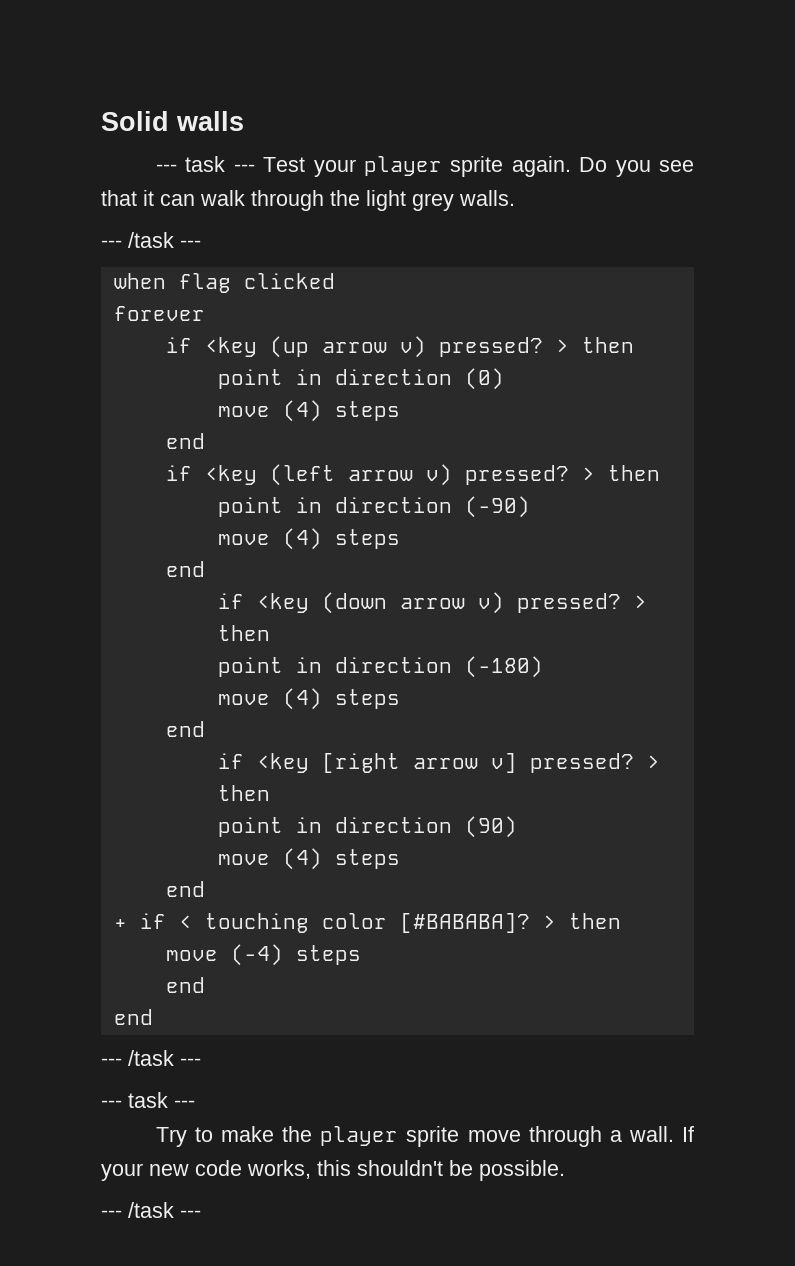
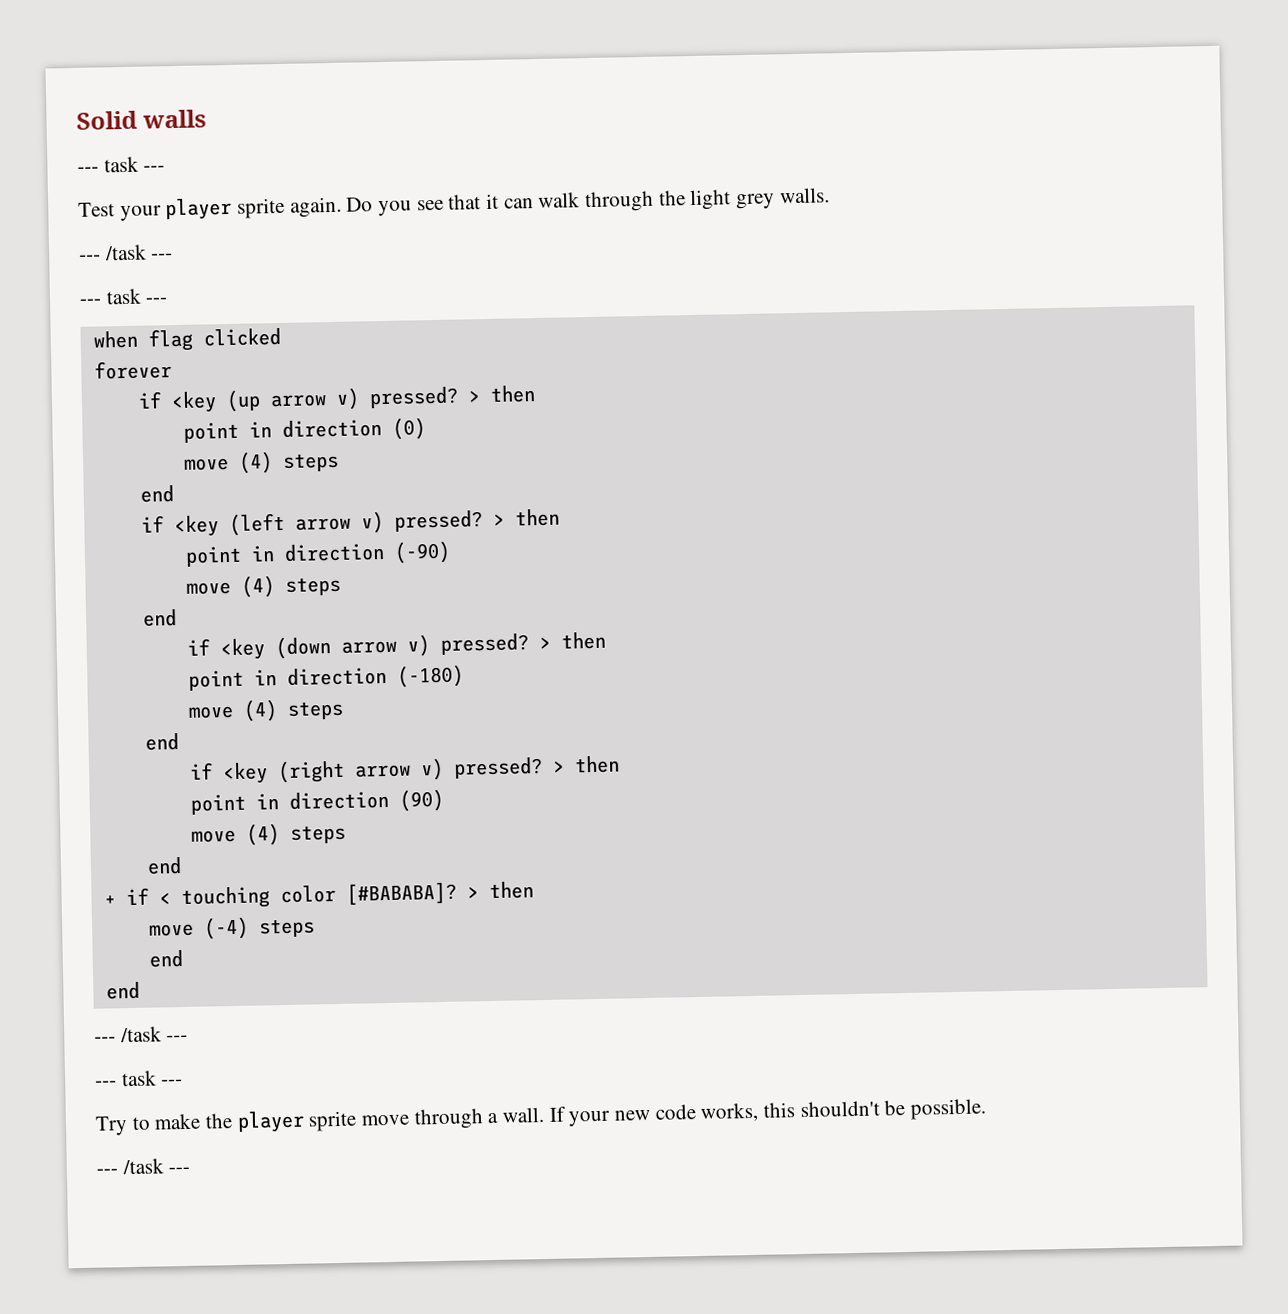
  Solid walls
- --- task --- Test your player sprite again.
+ --- task ---
+ Test your player sprite again.
  Do you see that it can walk through the light grey walls.
  --- /task ---
+ --- task ---
- if <key [right arrow v] pressed?
+ if <key (right arrow v) pressed?

